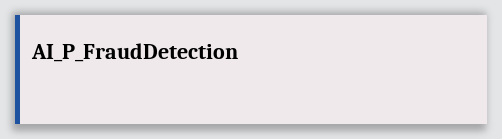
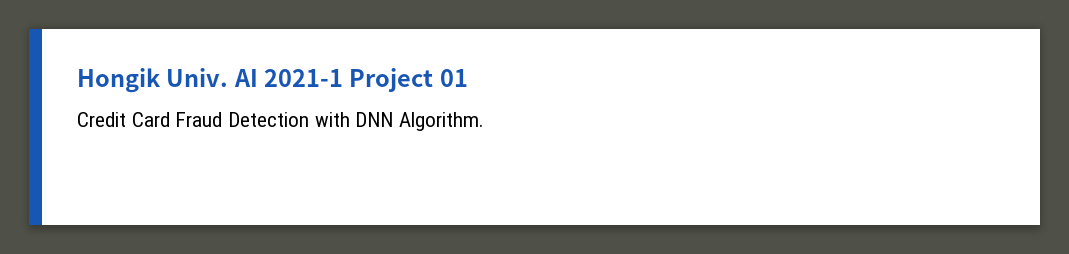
- AI_P_FraudDetection
+ Hongik Univ. AI 2021-1 Project 01
+ Credit Card Fraud Detection with DNN Algorithm.

